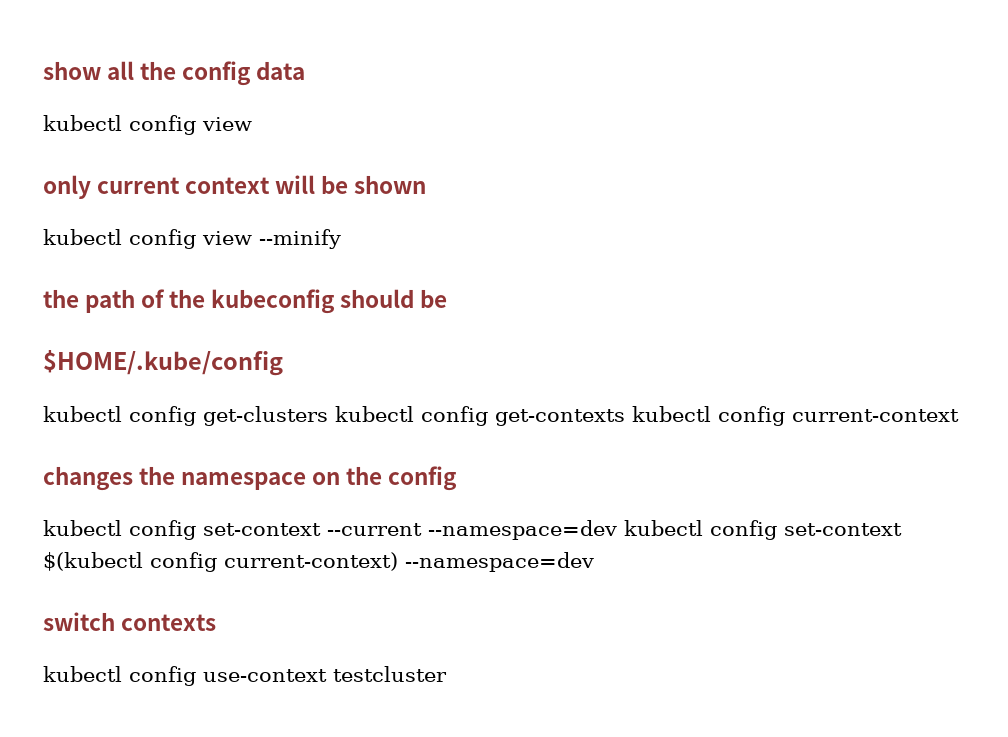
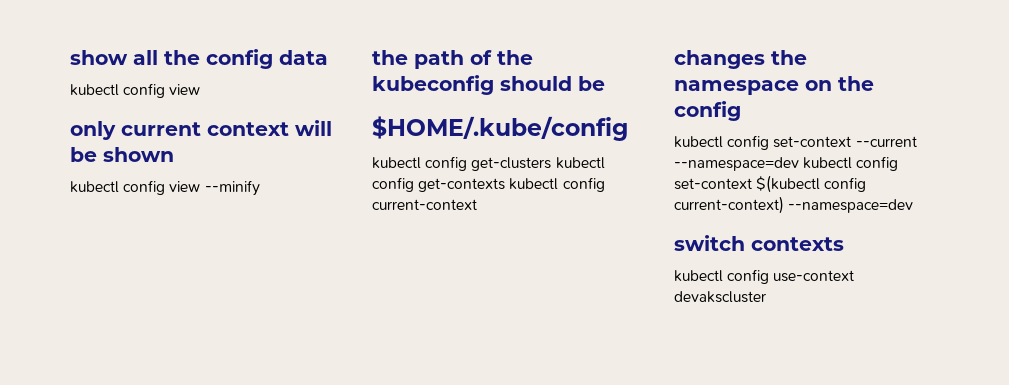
- kubectl config use-context testcluster
+ kubectl config use-context devakscluster

